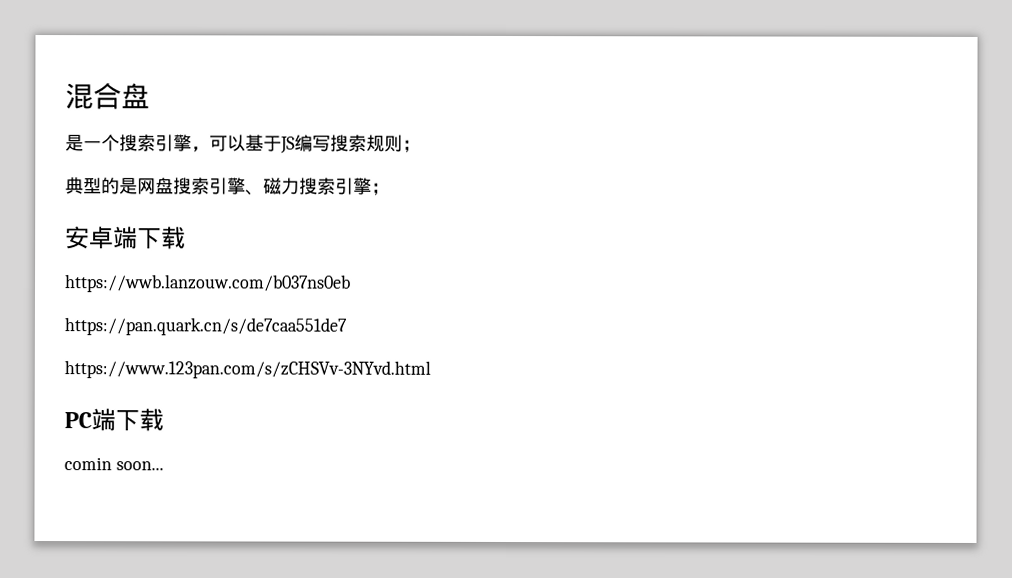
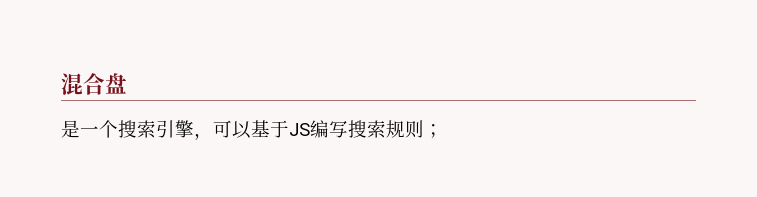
- 典型的是网盘搜索引擎、磁力搜索引擎；
- 安卓端下载
- https://wwb.lanzouw.com/b037ns0eb
- https://pan.quark.cn/s/de7caa551de7
- https://www.123pan.com/s/zCHSVv-3NYvd.html
- PC端下载
- comin soon...

